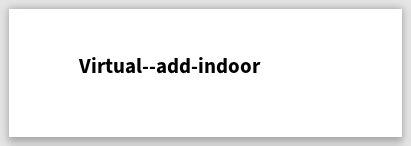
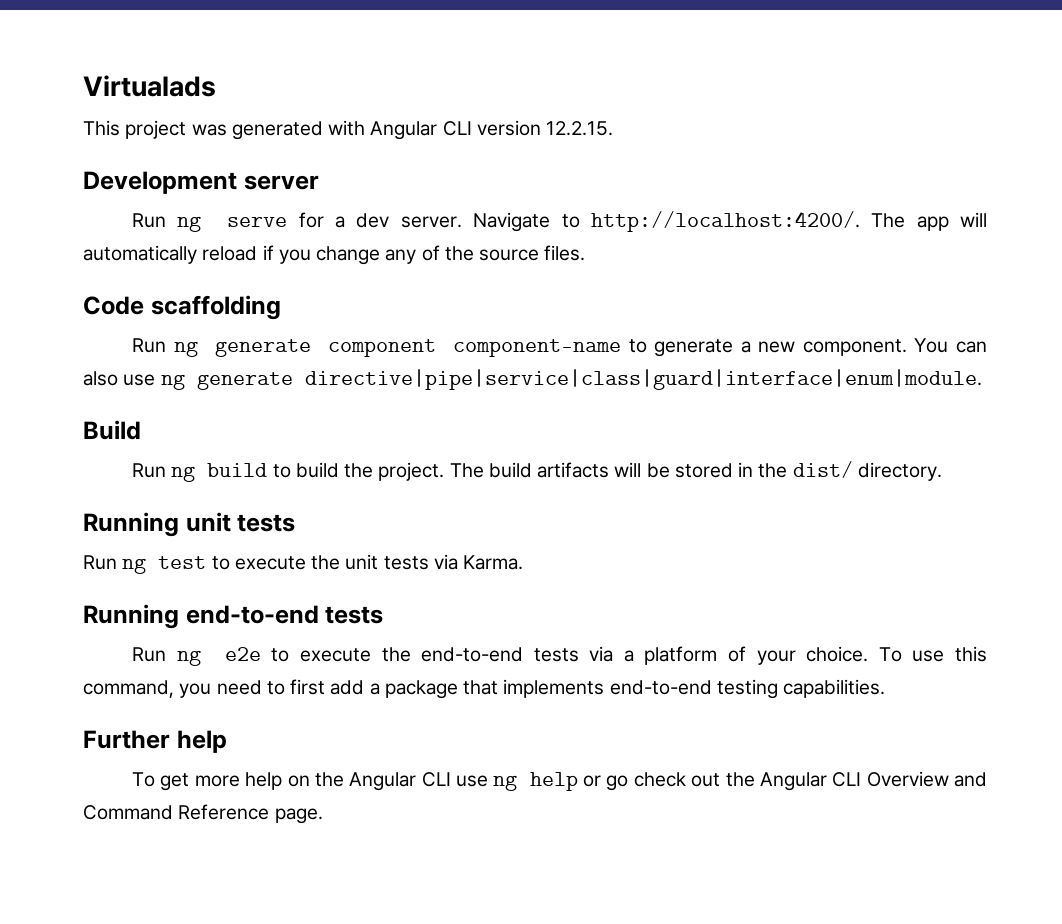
- Virtual--add-indoor
+ Virtualads
+ This project was generated with Angular CLI version 12.2.15.
+ Development server
+ Run ng serve for a dev server. Navigate to http://localhost:4200/. The app will automatically reload if you change any of the source files.
+ Code scaffolding
+ Run ng generate component component-name to generate a new component. You can also use ng generate directive|pipe|service|class|guard|interface|enum|module.
+ Build
+ Run ng build to build the project. The build artifacts will be stored in the dist/ directory.
+ Running unit tests
+ Run ng test to execute the unit tests via Karma.
+ Running end-to-end tests
+ Run ng e2e to execute the end-to-end tests via a platform of your choice. To use this command, you need to first add a package that implements end-to-end testing capabilities.
+ Further help
+ To get more help on the Angular CLI use ng help or go check out the Angular CLI Overview and Command Reference page.

